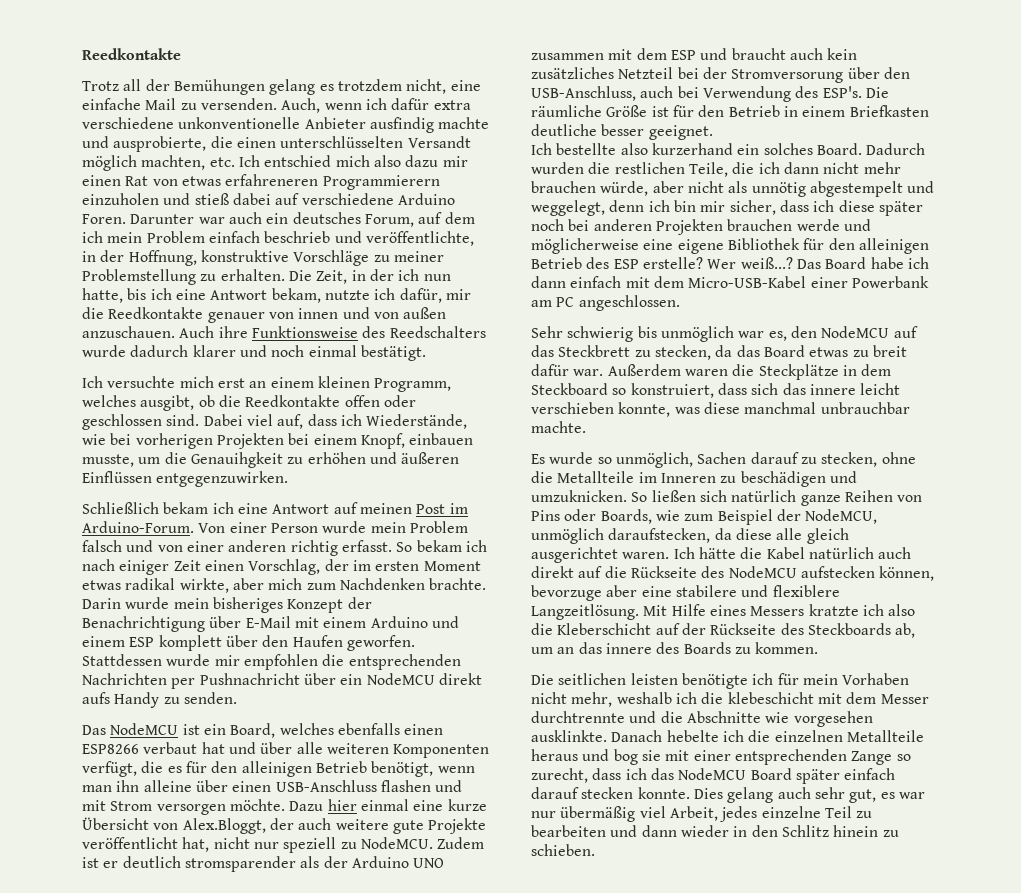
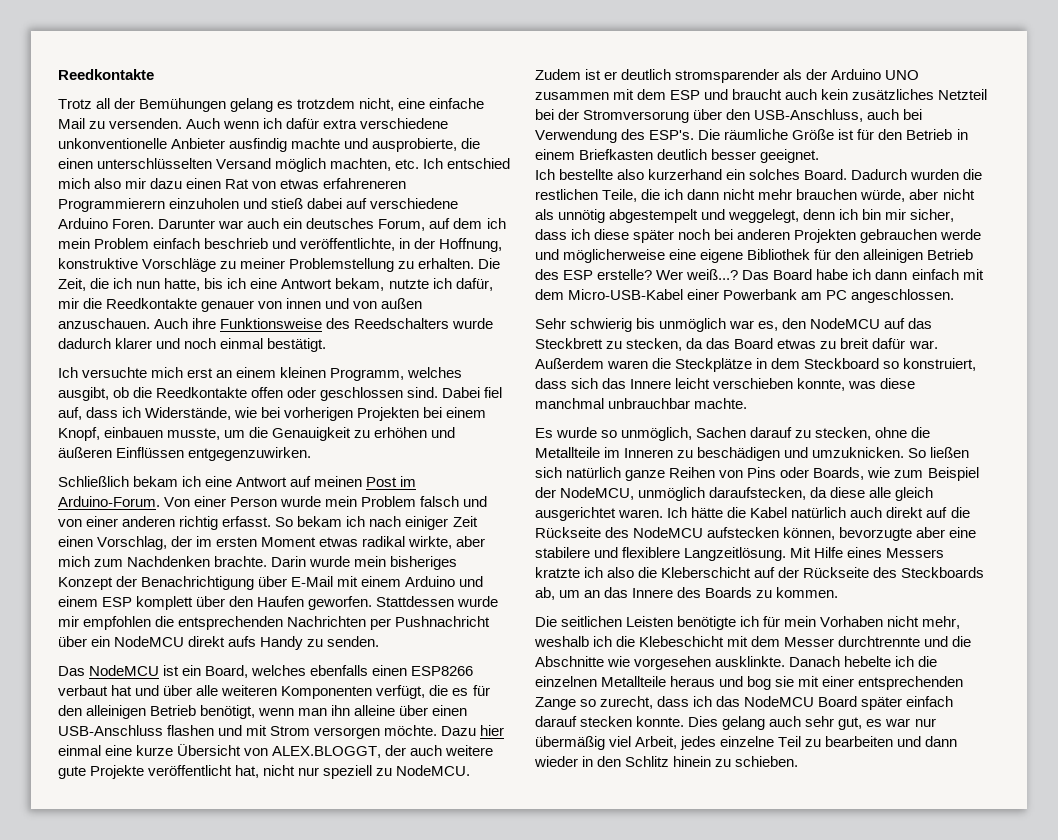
- Auch, wenn ich dafür extra verschiedene unkonventionelle Anbieter ausfindig machte und ausprobierte, die einen unterschlüsselten Versandt möglich machten, etc. Ich entschied mich also dazu mir einen Rat von etwas erfahreneren Programmierern einzuholen und stieß dabei auf verschiedene Arduino Foren.
+ Auch wenn ich dafür extra verschiedene unkonventionelle Anbieter ausfindig machte und ausprobierte, die einen unterschlüsselten Versand möglich machten, etc. Ich entschied mich also mir dazu einen Rat von etwas erfahreneren Programmierern einzuholen und stieß dabei auf verschiedene Arduino Foren.
- Die Zeit, in der ich nun hatte, bis ich eine Antwort bekam, nutzte ich dafür, mir die Reedkontakte genauer von innen und von außen anzuschauen.
+ Die Zeit, die ich nun hatte, bis ich eine Antwort bekam, nutzte ich dafür, mir die Reedkontakte genauer von innen und von außen anzuschauen.
- Dabei viel auf, dass ich Wiederstände, wie bei vorherigen Projekten bei einem Knopf, einbauen musste, um die Genauihgkeit zu erhöhen und äußeren Einflüssen entgegenzuwirken.
+ Dabei fiel auf, dass ich Widerstände, wie bei vorherigen Projekten bei einem Knopf, einbauen musste, um die Genauigkeit zu erhöhen und äußeren Einflüssen entgegenzuwirken.
- Dazu hier einmal eine kurze Übersicht von Alex.Bloggt, der auch weitere gute Projekte veröffentlicht hat, nicht nur speziell zu NodeMCU.
+ Dazu hier einmal eine kurze Übersicht von ALEX.BLOGGT, der auch weitere gute Projekte veröffentlicht hat, nicht nur speziell zu NodeMCU.
- Die räumliche Größe ist für den Betrieb in einem Briefkasten deutliche besser geeignet.
+ Die räumliche Größe ist für den Betrieb in einem Briefkasten deutlich besser geeignet.
- Dadurch wurden die restlichen Teile, die ich dann nicht mehr brauchen würde, aber nicht als unnötig abgestempelt und weggelegt, denn ich bin mir sicher, dass ich diese später noch bei anderen Projekten brauchen werde und möglicherweise eine eigene Bibliothek für den alleinigen Betrieb des ESP erstelle?
+ Dadurch wurden die restlichen Teile, die ich dann nicht mehr brauchen würde, aber nicht als unnötig abgestempelt und weggelegt, denn ich bin mir sicher, dass ich diese später noch bei anderen Projekten gebrauchen werde und möglicherweise eine eigene Bibliothek für den alleinigen Betrieb des ESP erstelle?
- Außerdem waren die Steckplätze in dem Steckboard so konstruiert, dass sich das innere leicht verschieben konnte, was diese manchmal unbrauchbar machte.
+ Außerdem waren die Steckplätze in dem Steckboard so konstruiert, dass sich das Innere leicht verschieben konnte, was diese manchmal unbrauchbar machte.
- Ich hätte die Kabel natürlich auch direkt auf die Rückseite des NodeMCU aufstecken können, bevorzuge aber eine stabilere und flexiblere Langzeitlösung.
+ Ich hätte die Kabel natürlich auch direkt auf die Rückseite des NodeMCU aufstecken können, bevorzugte aber eine stabilere und flexiblere Langzeitlösung.
- Mit Hilfe eines Messers kratzte ich also die Kleberschicht auf der Rückseite des Steckboards ab, um an das innere des Boards zu kommen.
+ Mit Hilfe eines Messers kratzte ich also die Kleberschicht auf der Rückseite des Steckboards ab, um an das Innere des Boards zu kommen.
- Die seitlichen leisten benötigte ich für mein Vorhaben nicht mehr, weshalb ich die klebeschicht mit dem Messer durchtrennte und die Abschnitte wie vorgesehen ausklinkte.
+ Die seitlichen Leisten benötigte ich für mein Vorhaben nicht mehr, weshalb ich die Klebeschicht mit dem Messer durchtrennte und die Abschnitte wie vorgesehen ausklinkte.

